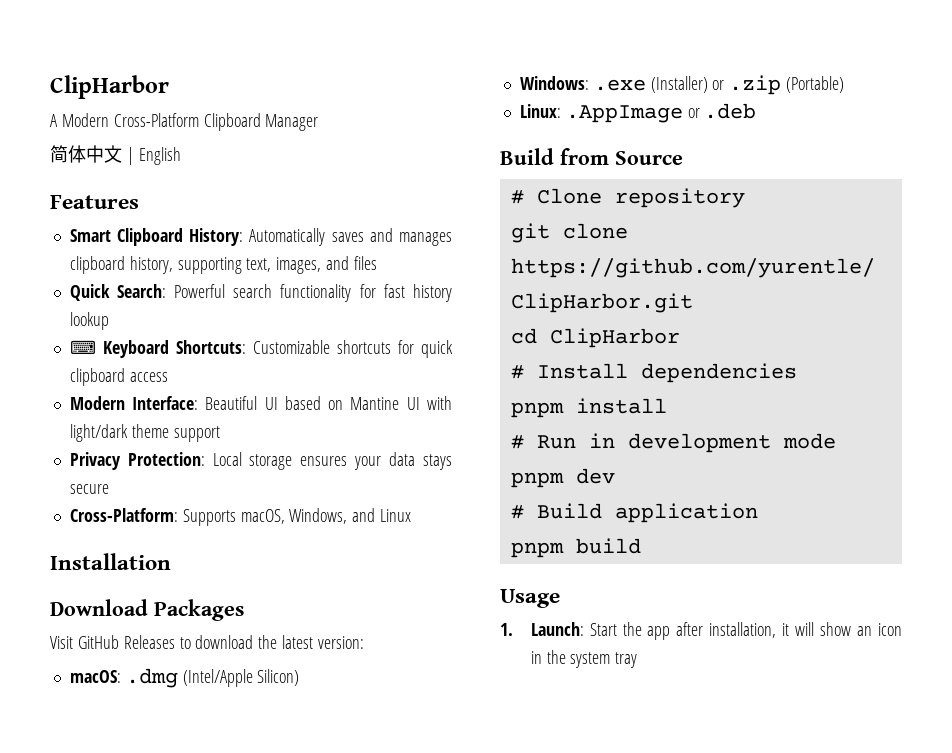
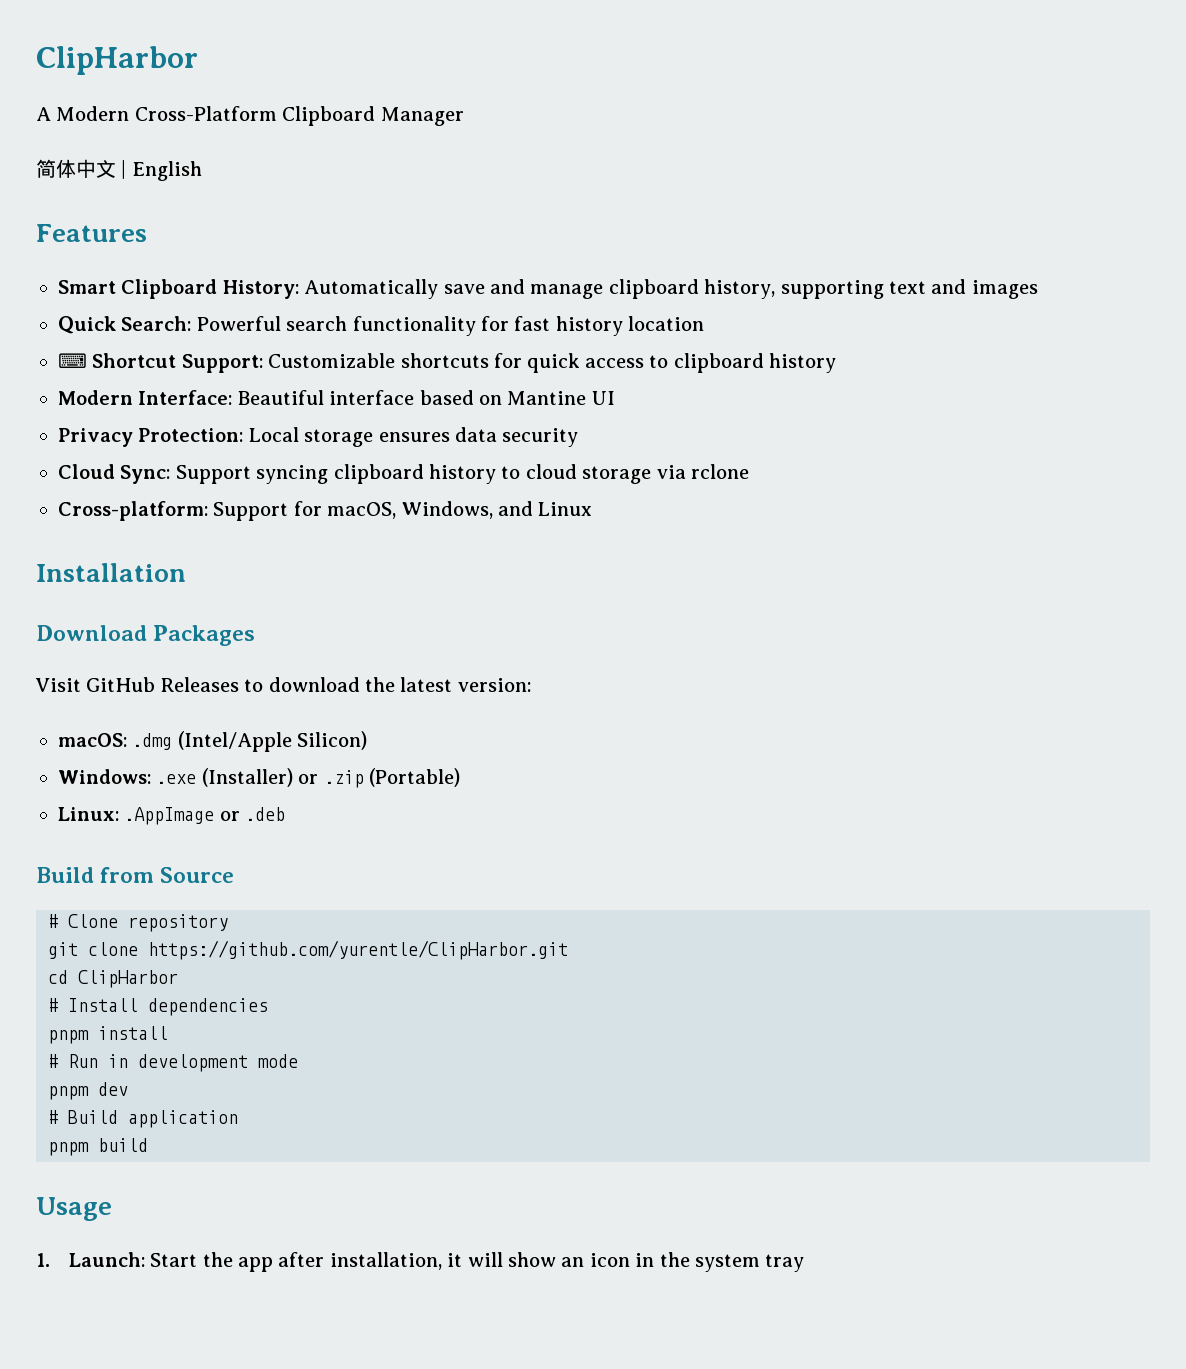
- Smart Clipboard History: Automatically saves and manages clipboard history, supporting text, images, and files
+ Smart Clipboard History: Automatically save and manage clipboard history, supporting text and images
- Quick Search: Powerful search functionality for fast history lookup
+ Quick Search: Powerful search functionality for fast history location
- ⌨ Keyboard Shortcuts: Customizable shortcuts for quick clipboard access
+ ⌨ Shortcut Support: Customizable shortcuts for quick access to clipboard history
- Modern Interface: Beautiful UI based on Mantine UI with light/dark theme support
+ Modern Interface: Beautiful interface based on Mantine UI
- Privacy Protection: Local storage ensures your data stays secure
- Cross-Platform: Supports macOS, Windows, and Linux
+ Privacy Protection: Local storage ensures data security
+ Cloud Sync: Support syncing clipboard history to cloud storage via rclone
+ Cross-platform: Support for macOS, Windows, and Linux

